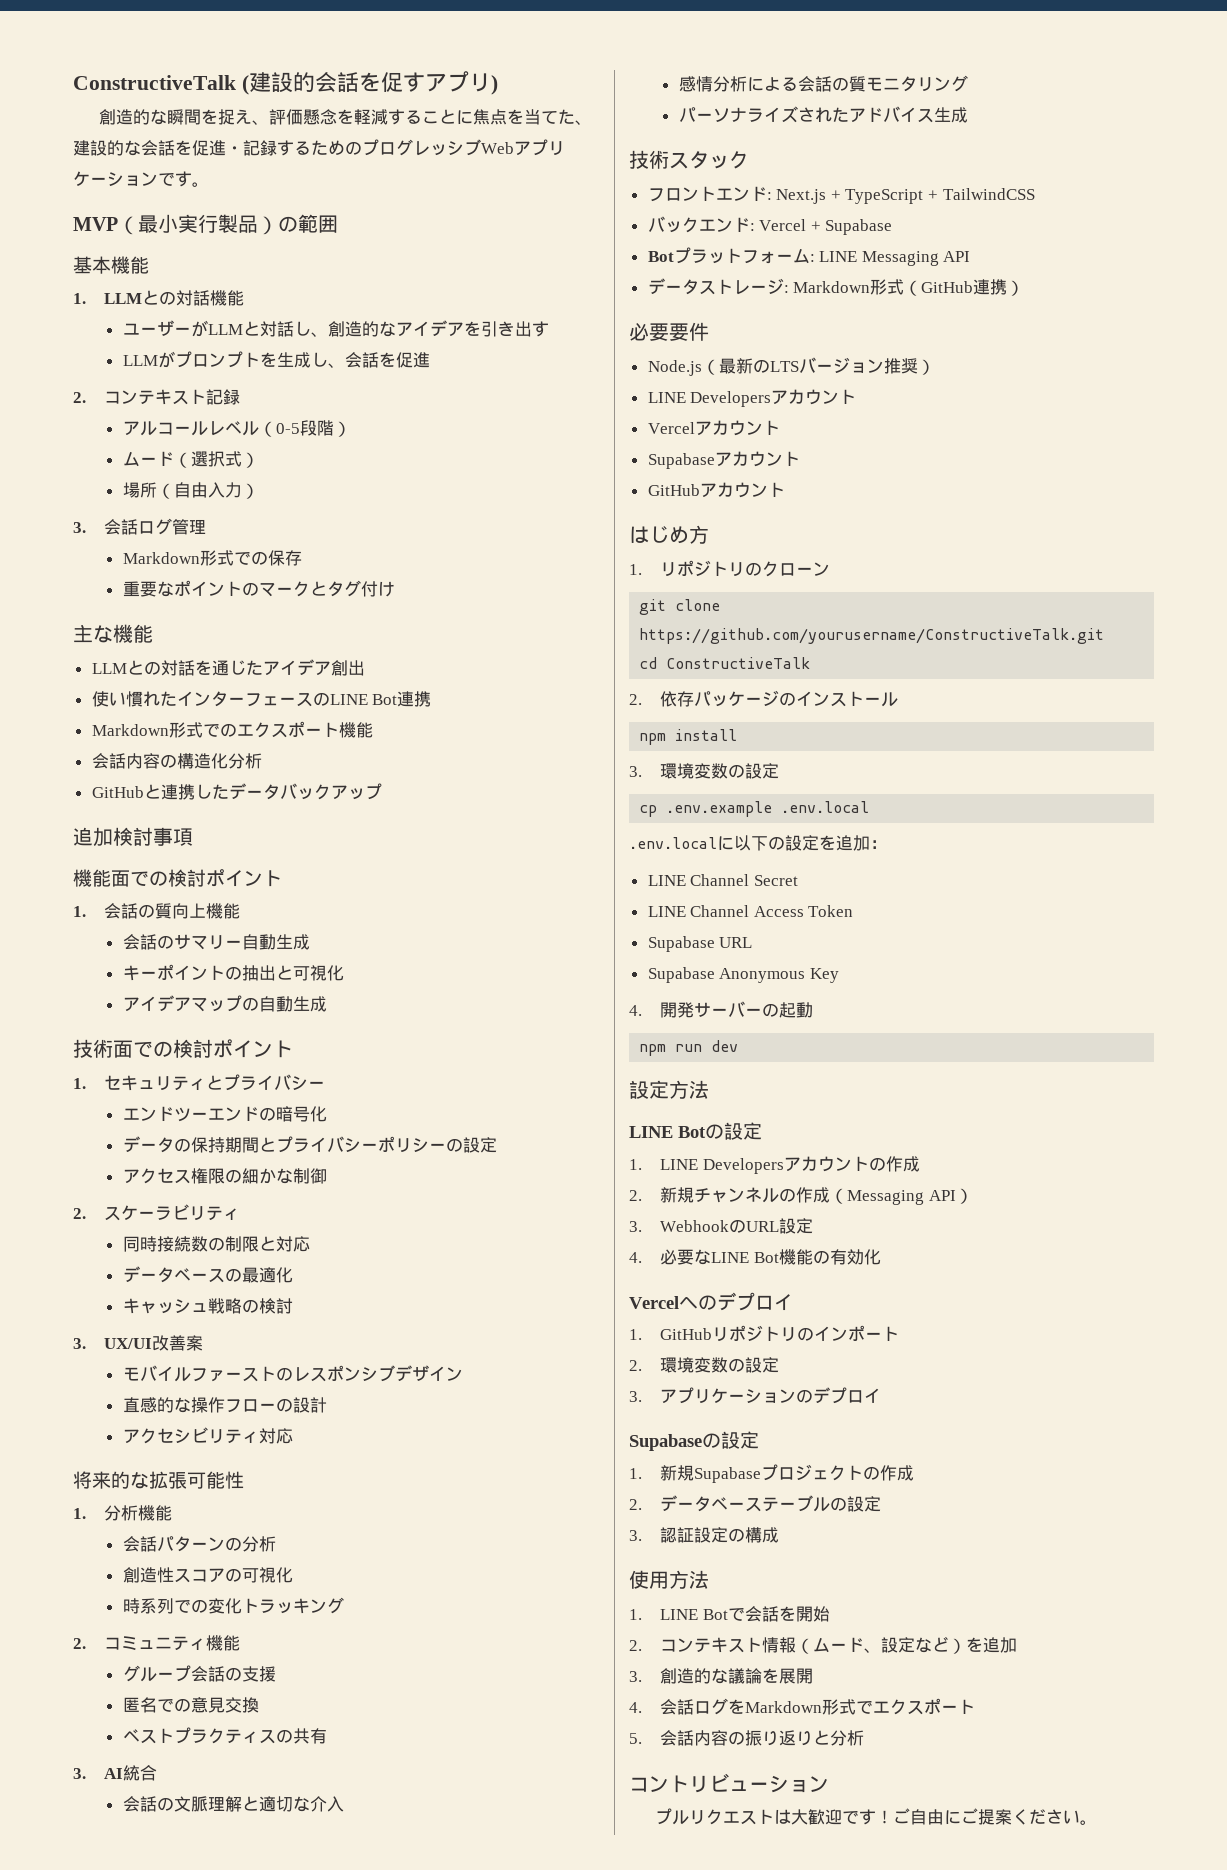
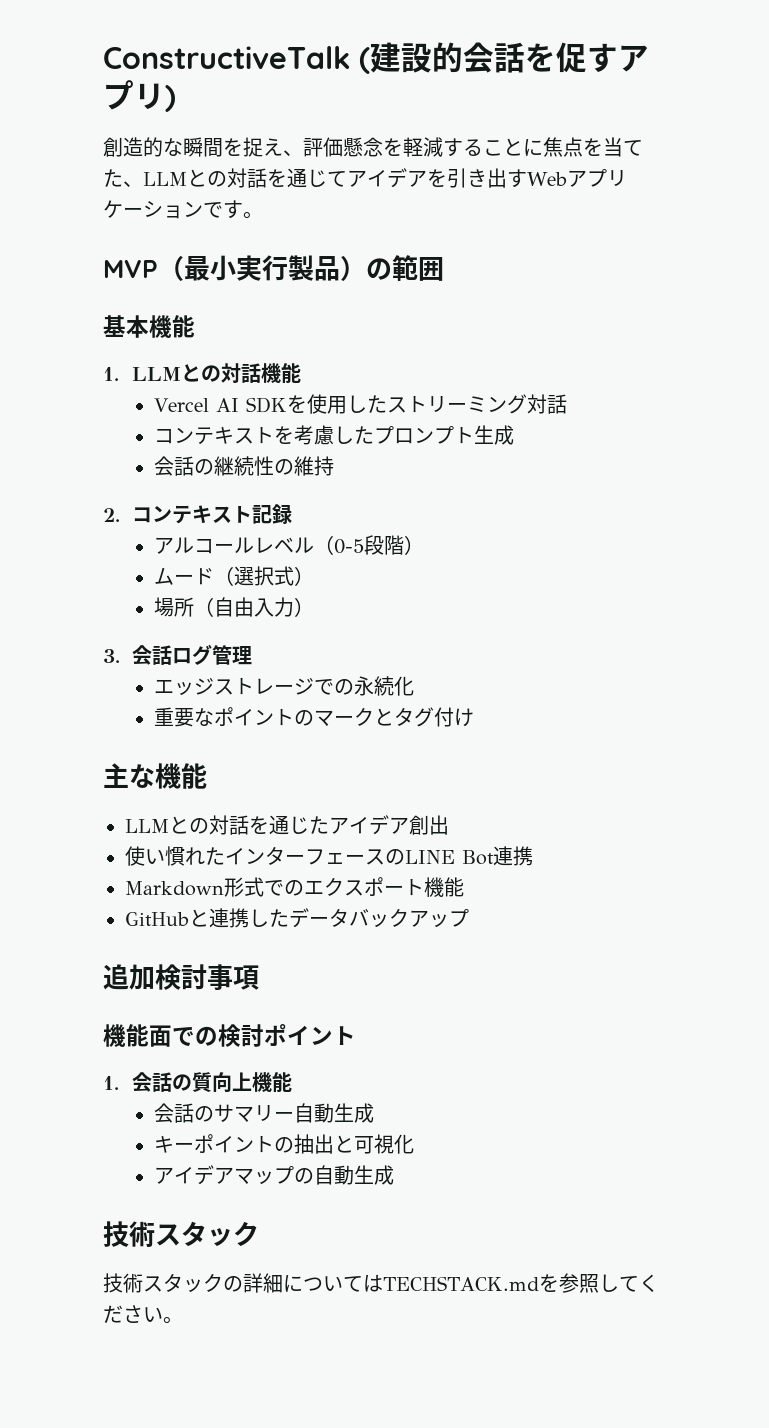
- 創造的な瞬間を捉え、評価懸念を軽減することに焦点を当てた、建設的な会話を促進・記録するためのプログレッシブWebアプリケーションです。
+ 創造的な瞬間を捉え、評価懸念を軽減することに焦点を当てた、LLMとの対話を通じてアイデアを引き出すWebアプリケーションです。
- ユーザーがLLMと対話し、創造的なアイデアを引き出す
- LLMがプロンプトを生成し、会話を促進
+ Vercel AI SDKを使用したストリーミング対話
+ コンテキストを考慮したプロンプト生成
+ 会話の継続性の維持
- Markdown形式での保存
+ エッジストレージでの永続化
- 会話内容の構造化分析
  アイデアマップの自動生成
- 技術面での検討ポイント
- 1.セキュリティとプライバシー
- エンドツーエンドの暗号化
- データの保持期間とプライバシーポリシーの設定
- アクセス権限の細かな制御
- 2.スケーラビリティ
- 同時接続数の制限と対応
- データベースの最適化
- キャッシュ戦略の検討
- 3. UX/UI改善案
- モバイルファーストのレスポンシブデザイン
- 直感的な操作フローの設計
- アクセシビリティ対応
- 将来的な拡張可能性
- 1.分析機能
- 会話パターンの分析
- 創造性スコアの可視化
- 時系列での変化トラッキング
- 2.コミュニティ機能
- グループ会話の支援
- 匿名での意見交換
- ベストプラクティスの共有
- 3. AI統合
- 会話の文脈理解と適切な介入
- 感情分析による会話の質モニタリング
- パーソナライズされたアドバイス生成
  技術スタック
- フロントエンド: Next.js + TypeScript + TailwindCSS
- バックエンド: Vercel + Supabase
- Botプラットフォーム: LINE Messaging API
- データストレージ: Markdown形式（GitHub連携）
- 必要要件
- Node.js（最新のLTSバージョン推奨）
- LINE Developersアカウント
- Vercelアカウント
- Supabaseアカウント
- GitHubアカウント
- はじめ方
- 1.リポジトリのクローン
- git clone https://github.com/yourusername/ConstructiveTalk.git
- cd ConstructiveTalk
- 2.依存パッケージのインストール
- npm install
- 3.環境変数の設定
- cp .env.example .env.local
- .env.localに以下の設定を追加：
- LINE Channel Secret
- LINE Channel Access Token
- Supabase URL
- Supabase Anonymous Key
- 4.開発サーバーの起動
- npm run dev
- 設定方法
- LINE Botの設定
- 1. LINE Developersアカウントの作成
- 2.新規チャンネルの作成（Messaging API）
- 3. WebhookのURL設定
- 4.必要なLINE Bot機能の有効化
- Vercelへのデプロイ
- 1. GitHubリポジトリのインポート
- 2.環境変数の設定
- 3.アプリケーションのデプロイ
- Supabaseの設定
- 1.新規Supabaseプロジェクトの作成
- 2.データベーステーブルの設定
- 3.認証設定の構成
- 使用方法
- 1. LINE Botで会話を開始
- 2.コンテキスト情報（ムード、設定など）を追加
- 3.創造的な議論を展開
- 4.会話ログをMarkdown形式でエクスポート
- 5.会話内容の振り返りと分析
- コントリビューション
- プルリクエストは大歓迎です！ご自由にご提案ください。
+ 技術スタックの詳細についてはTECHSTACK.mdを参照してください。

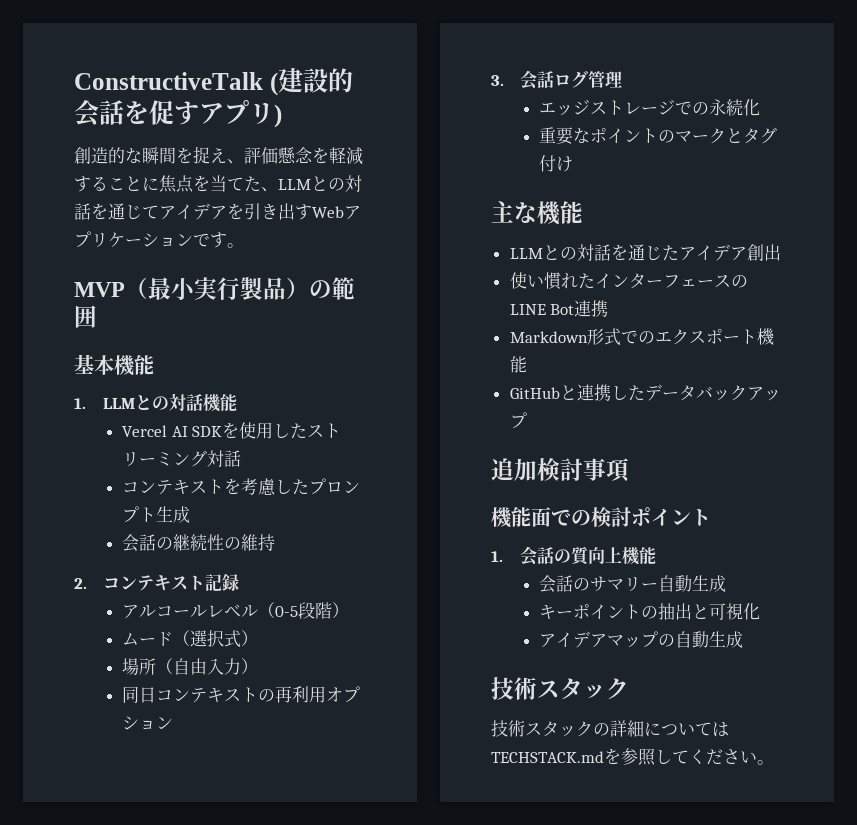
+ 同日コンテキストの再利用オプション

